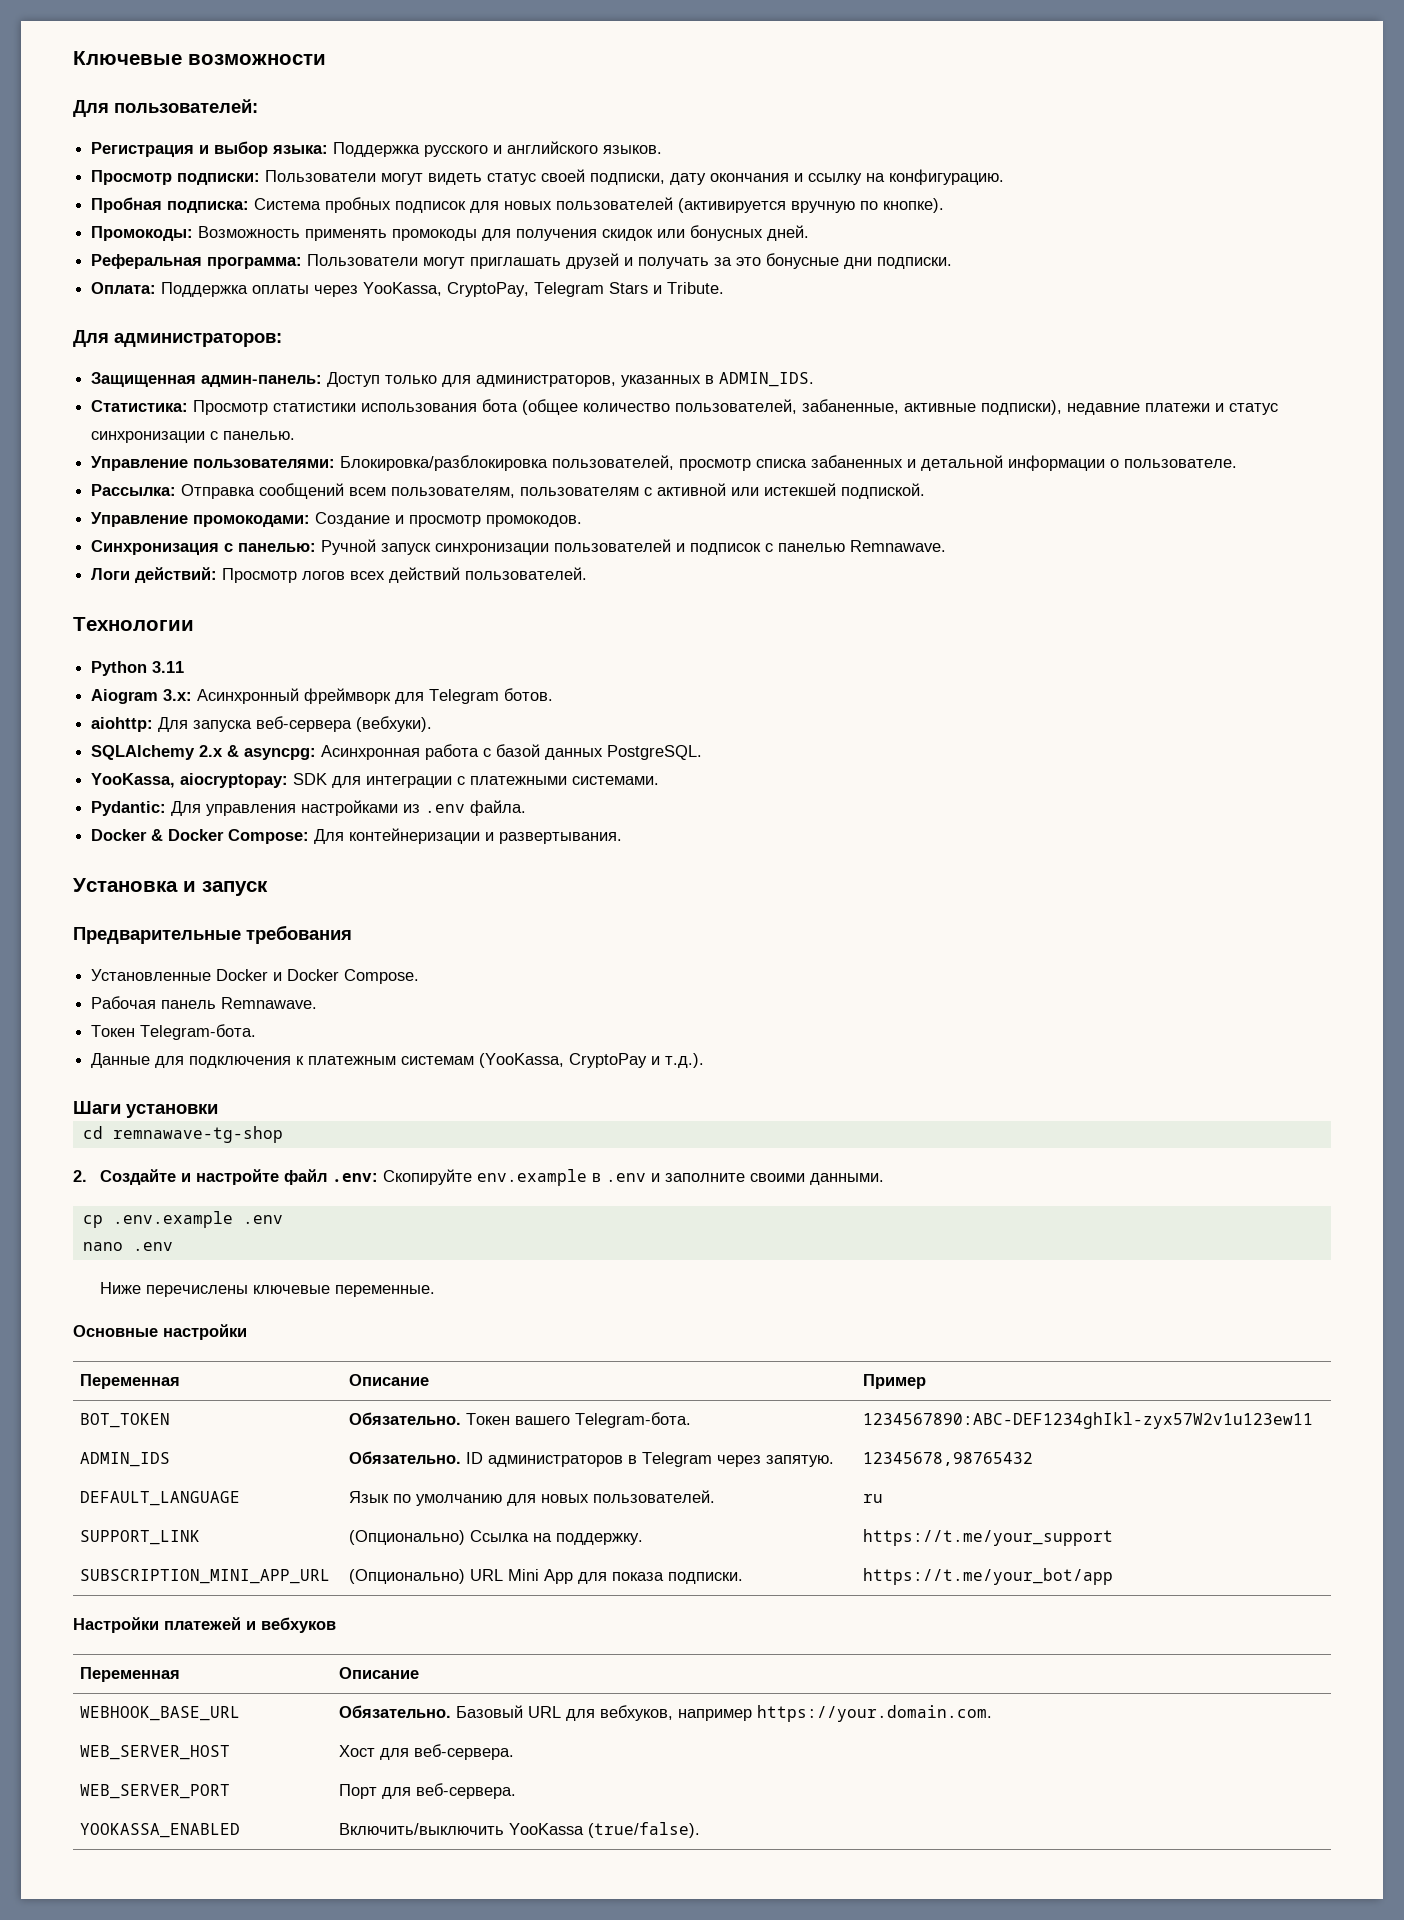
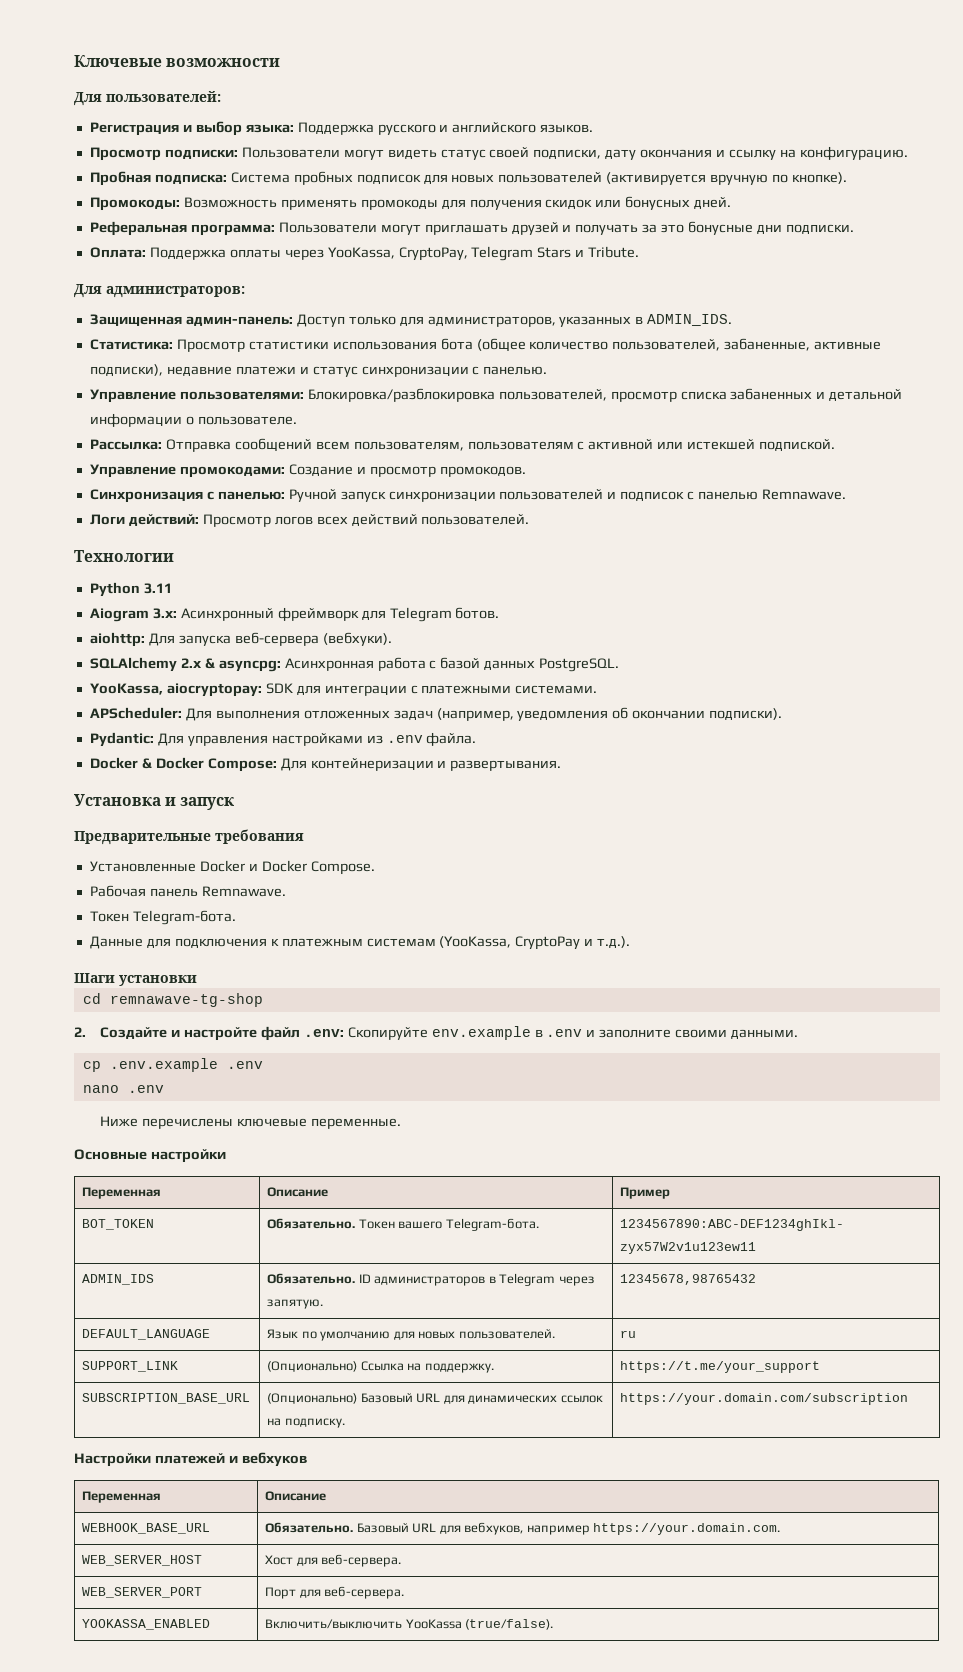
+ APScheduler: Для выполнения отложенных задач (например, уведомления об окончании подписки).
- SUBSCRIPTION_MINI_APP_URL | (Опционально) URL Mini App для показа подписки. | https://t.me/your_bot/app
+ SUBSCRIPTION_BASE_URL | (Опционально) Базовый URL для динамических ссылок на подписку. | https://your.domain.com/subscription

